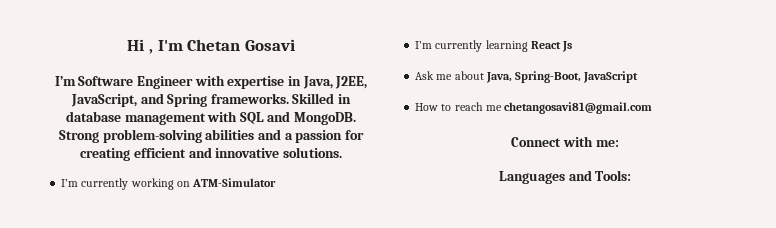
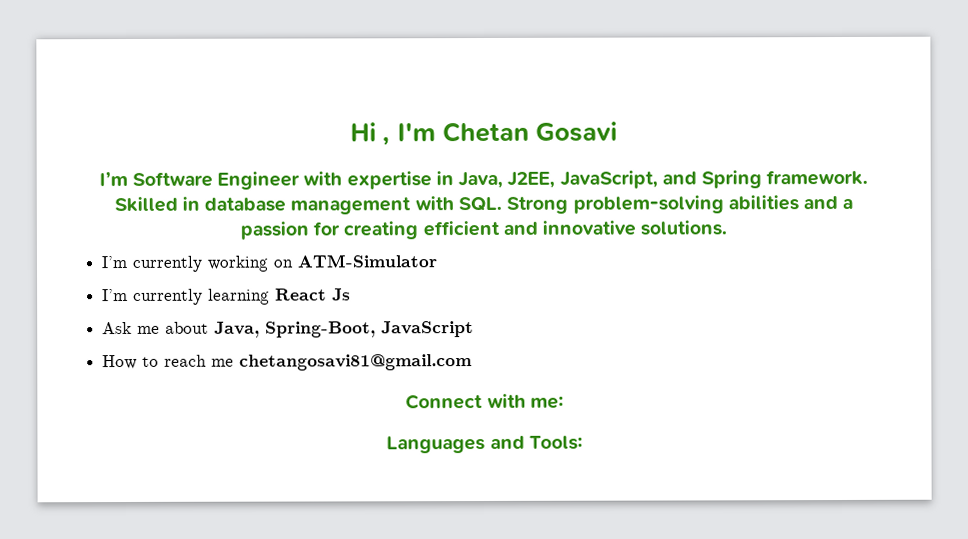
- I’m Software Engineer with expertise in Java, J2EE, JavaScript, and Spring frameworks.
+ I’m Software Engineer with expertise in Java, J2EE, JavaScript, and Spring framework.
- Skilled in database management with SQL and MongoDB. Strong problem-solving abilities and a passion for creating efficient and innovative solutions.
+ Skilled in database management with SQL. Strong problem-solving abilities and a passion for creating efficient and innovative solutions.

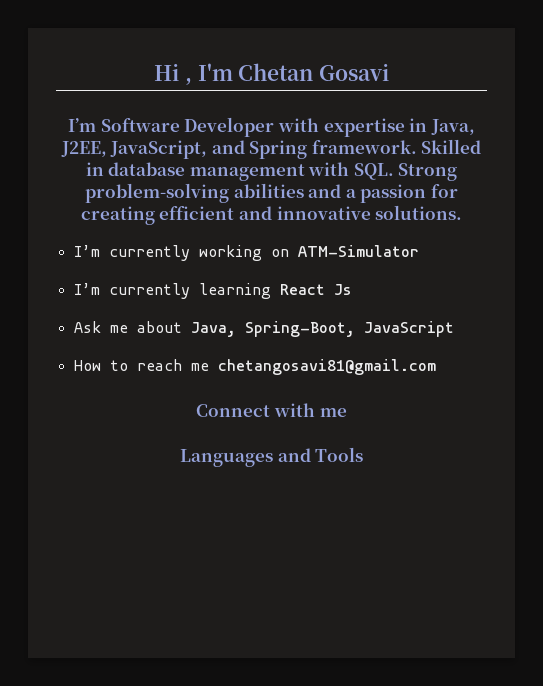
- I’m Software Engineer with expertise in Java, J2EE, JavaScript, and Spring framework.
+ I’m Software Developer with expertise in Java, J2EE, JavaScript, and Spring framework.
- Connect with me:
+ Connect with me
- Languages and Tools:
+ Languages and Tools

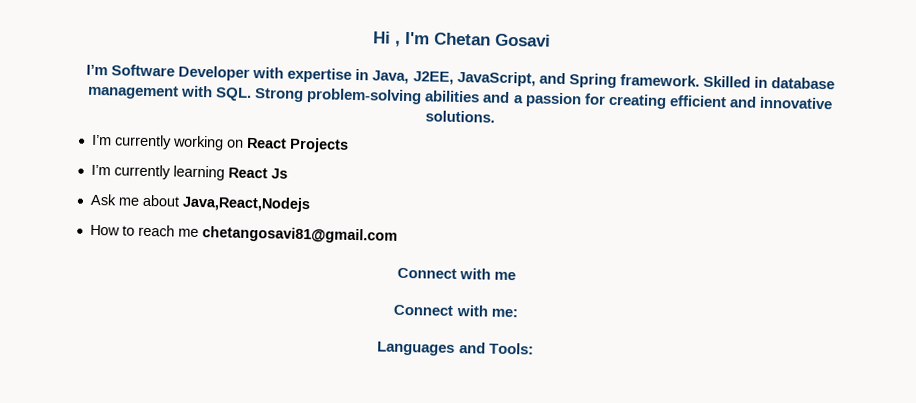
- I’m currently working on ATM-Simulator
+ I’m currently working on React Projects
- Ask me about Java, Spring-Boot, JavaScript
+ Ask me about Java,React,Nodejs
+ Connect with me:
- Languages and Tools
+ Languages and Tools:

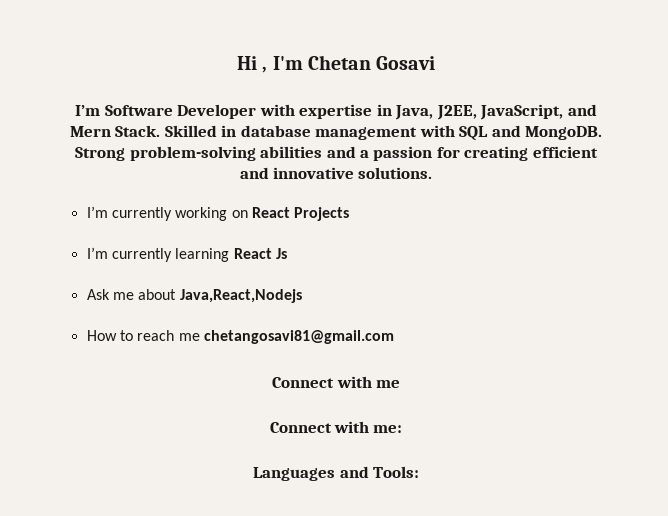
- I’m Software Developer with expertise in Java, J2EE, JavaScript, and Spring framework.
+ I’m Software Developer with expertise in Java, J2EE, JavaScript, and Mern Stack.
- Skilled in database management with SQL. Strong problem-solving abilities and a passion for creating efficient and innovative solutions.
+ Skilled in database management with SQL and MongoDB. Strong problem-solving abilities and a passion for creating efficient and innovative solutions.

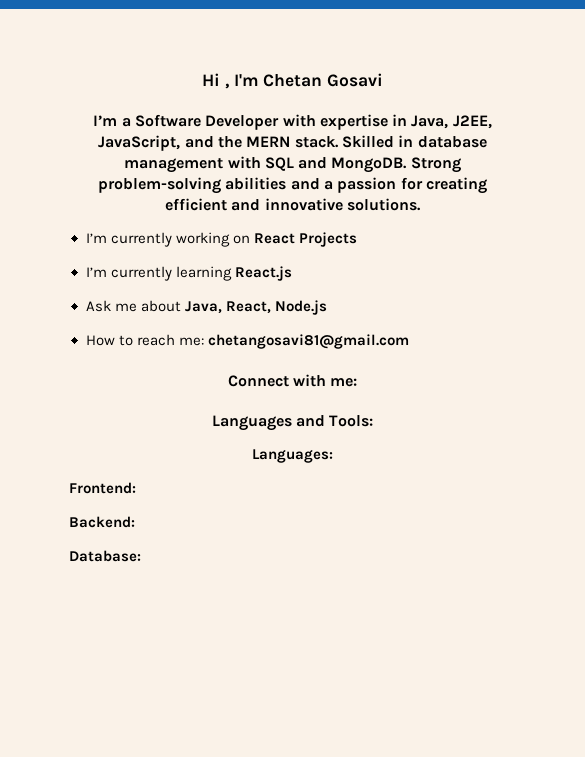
- I’m Software Developer with expertise in Java, J2EE, JavaScript, and Mern Stack.
+ I’m a Software Developer with expertise in Java, J2EE, JavaScript, and the MERN stack.
- I’m currently learning React Js
+ I’m currently learning React.js
- Ask me about Java,React,Nodejs
+ Ask me about Java, React, Node.js
- How to reach me chetangosavi81@gmail.com
+ How to reach me: chetangosavi81@gmail.com
- Connect with me
+ Languages:
+ Frontend:
+ Backend:
+ Database:

